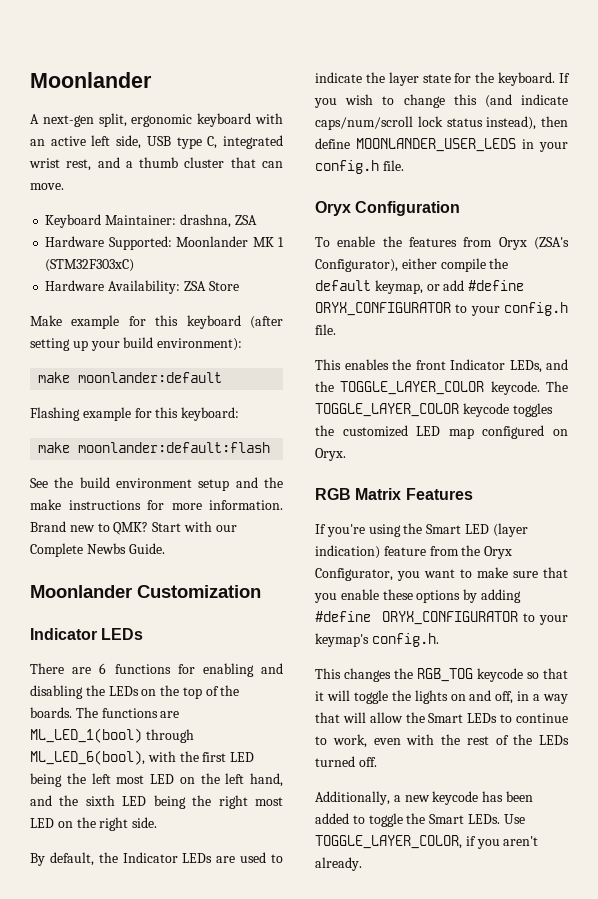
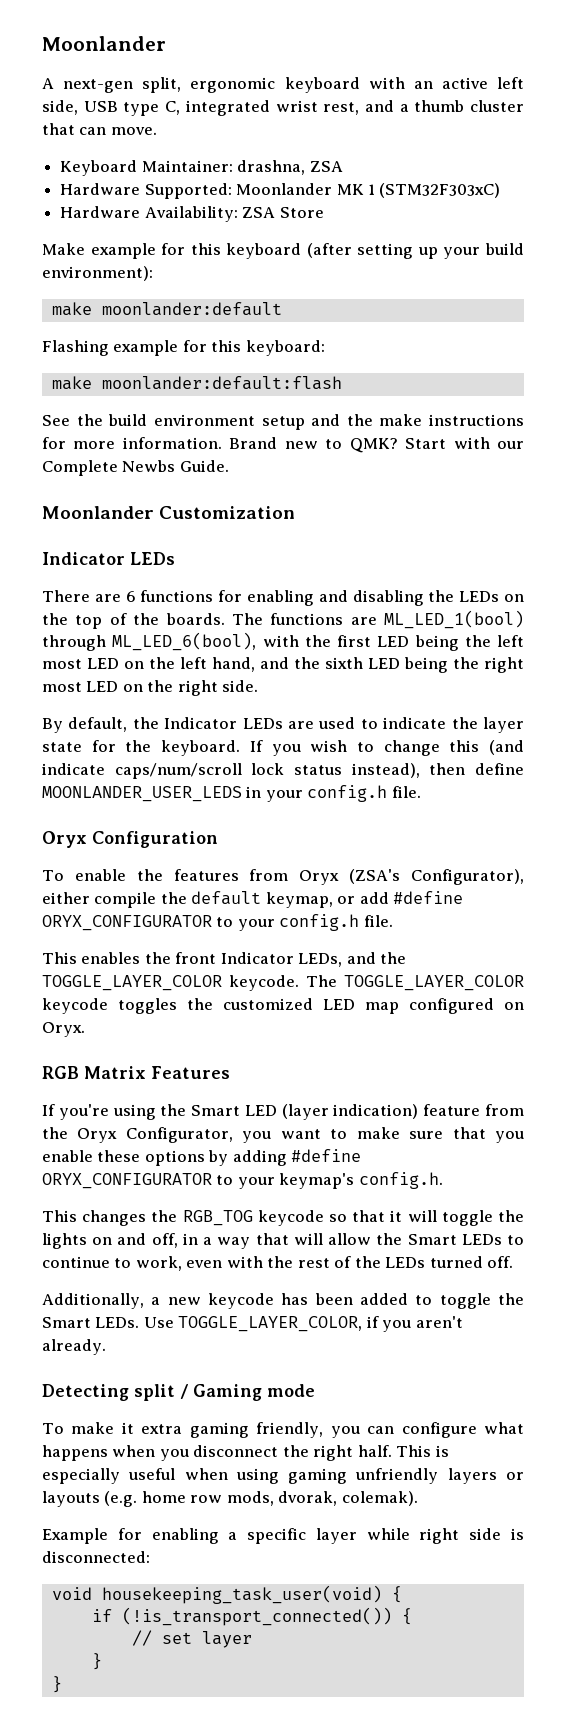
+ Detecting split / Gaming mode
+ To make it extra gaming friendly, you can configure what happens when you disconnect the right half. This is especially useful when using gaming unfriendly layers or layouts (e.g. home row mods, dvorak, colemak).
+ Example for enabling a specific layer while right side is disconnected:
+ void housekeeping_task_user(void) {
+ if (!is_transport_connected()) {
+ // set layer
+ }
+ }

